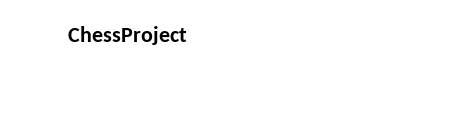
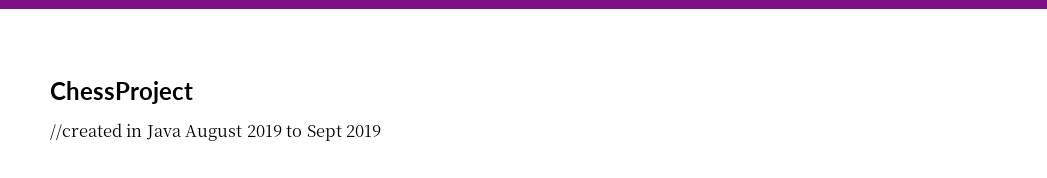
+ //created in Java August 2019 to Sept 2019

